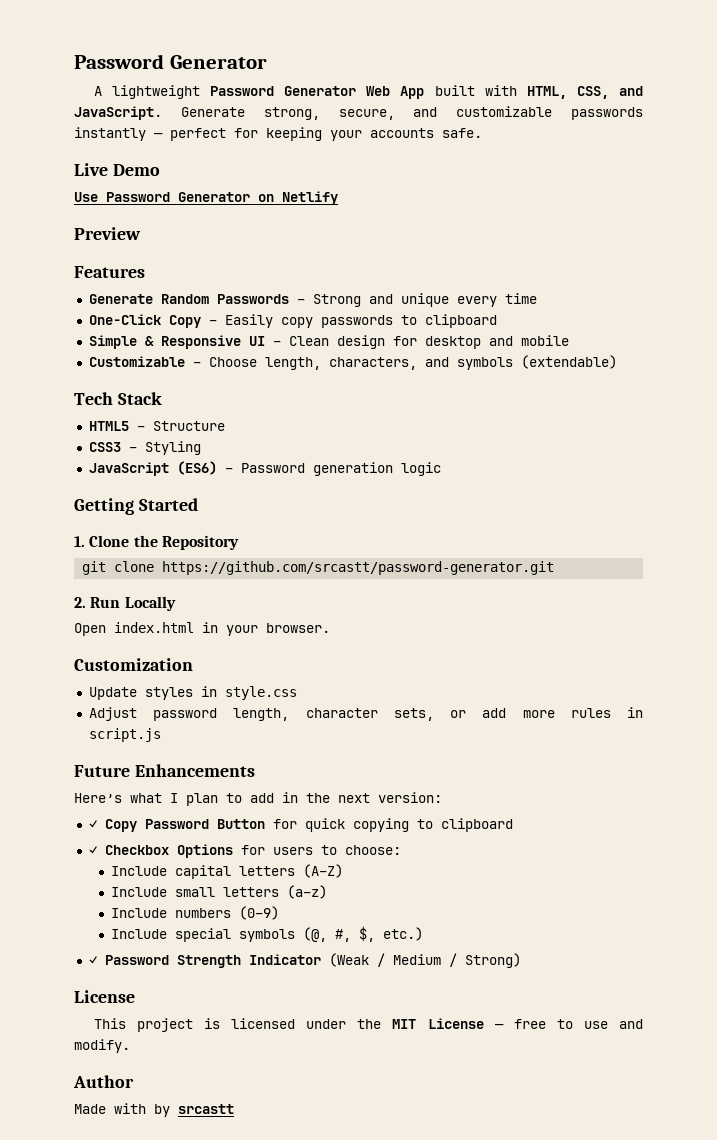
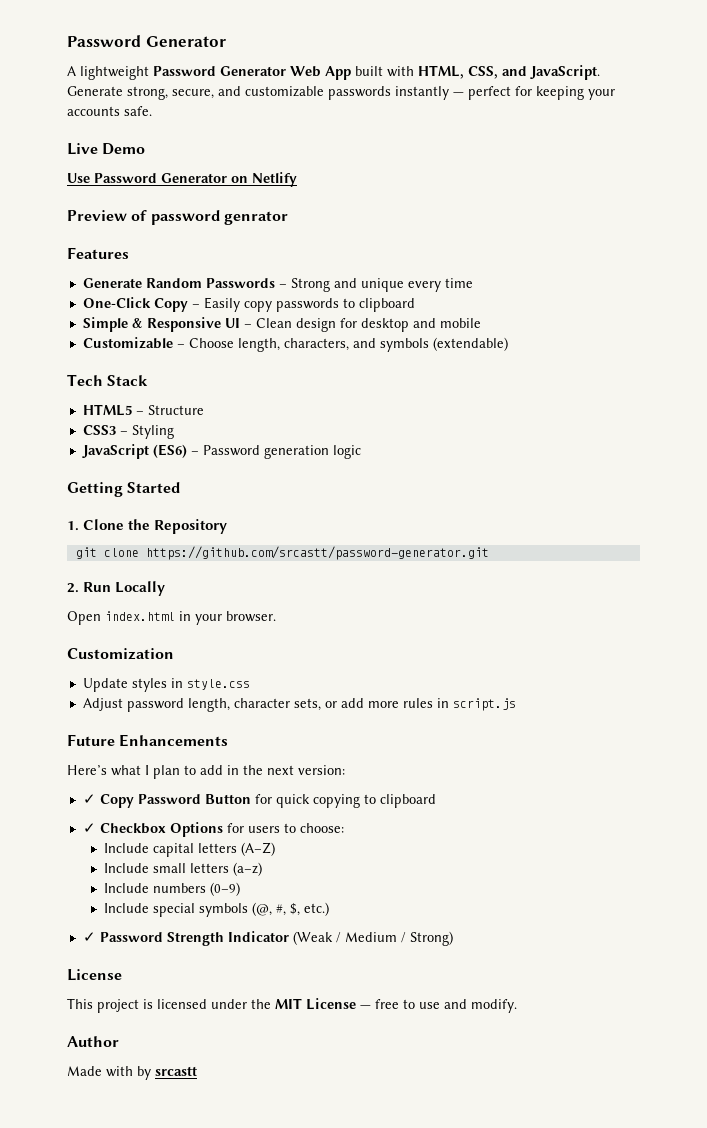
- Preview
+ Preview of password genrator

